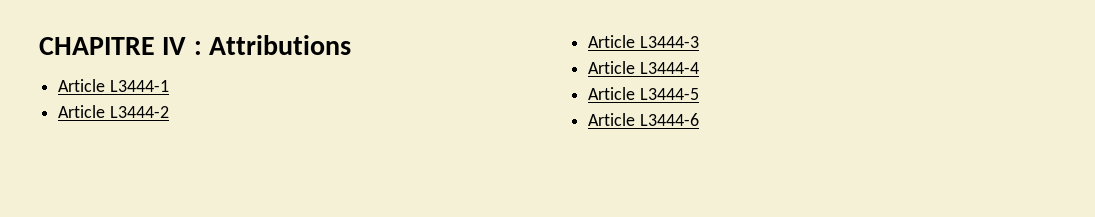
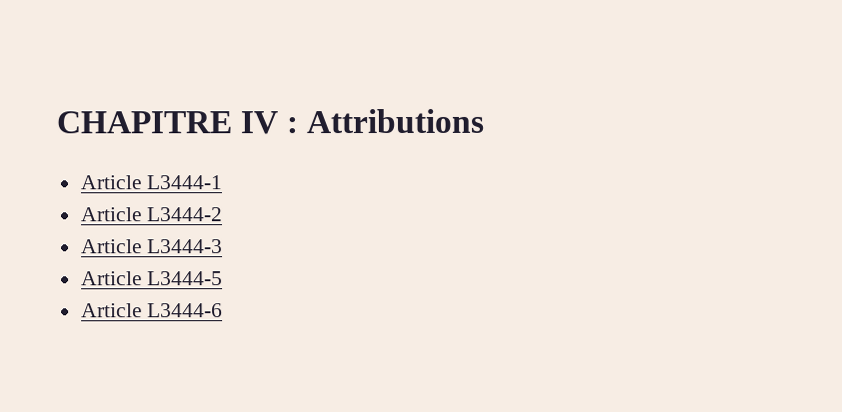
- Article L3444-4

